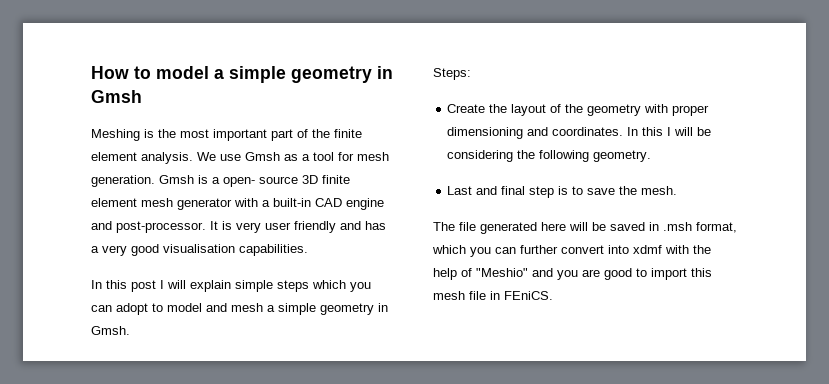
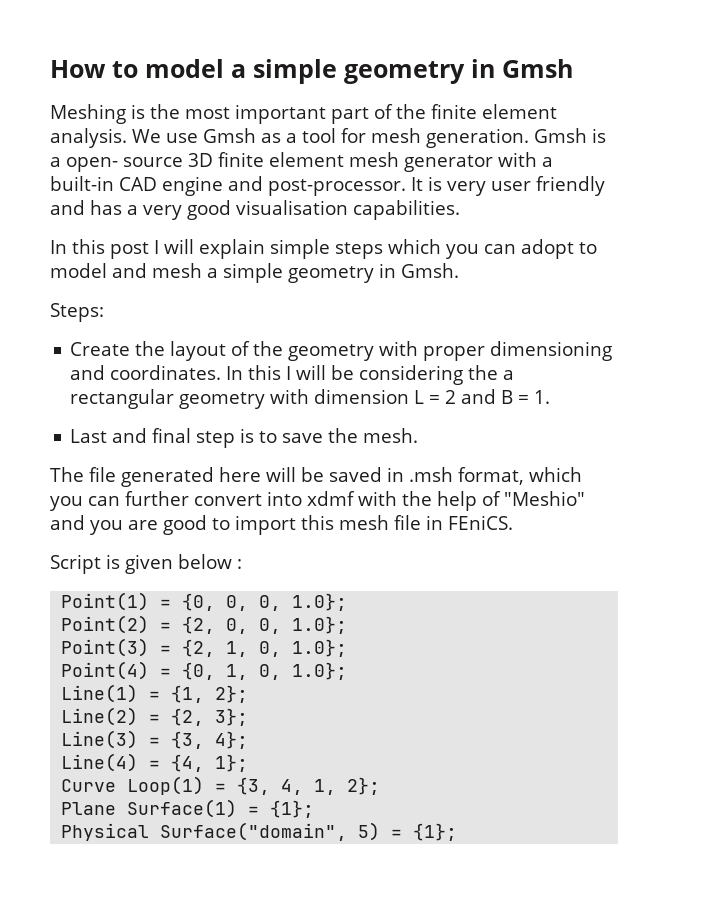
- In this I will be considering the following geometry.
+ In this I will be considering the a rectangular geometry with dimension L = 2 and B = 1.
+ Script is given below :
+ Point(1) = {0, 0, 0, 1.0};
+ Point(2) = {2, 0, 0, 1.0};
+ Point(3) = {2, 1, 0, 1.0};
+ Point(4) = {0, 1, 0, 1.0};
+ Line(1) = {1, 2};
+ Line(2) = {2, 3};
+ Line(3) = {3, 4};
+ Line(4) = {4, 1};
+ Curve Loop(1) = {3, 4, 1, 2};
+ Plane Surface(1) = {1};
+ Physical Surface("domain", 5) = {1};

